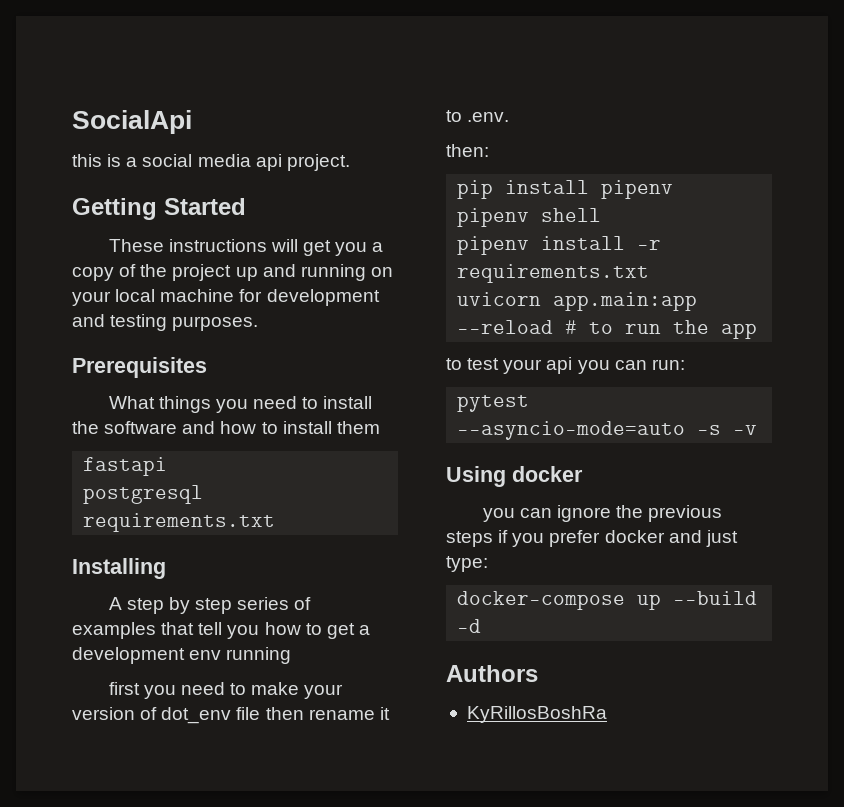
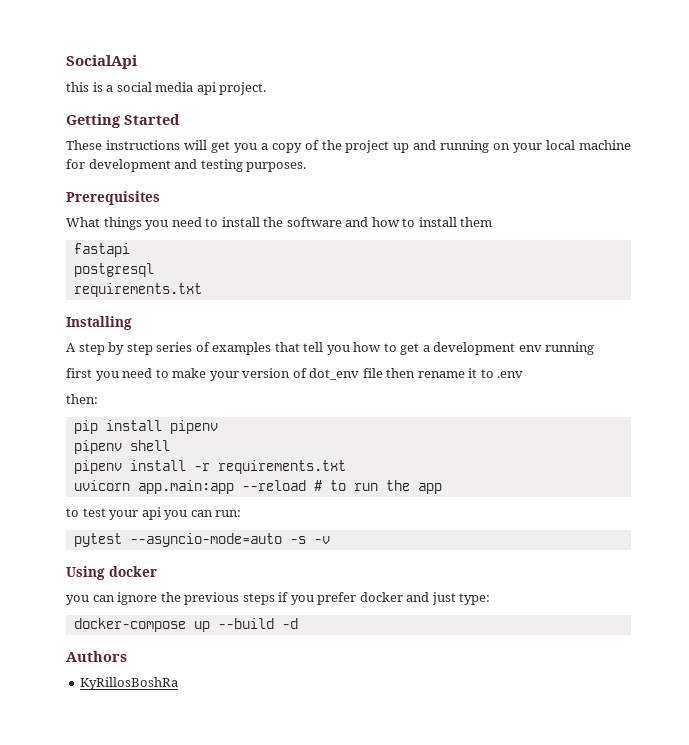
- first you need to make your version of dot_env file then rename it to .env.
+ first you need to make your version of dot_env file then rename it to .env

